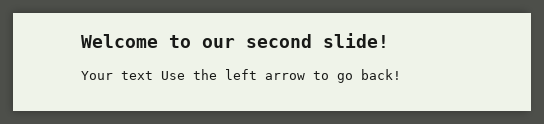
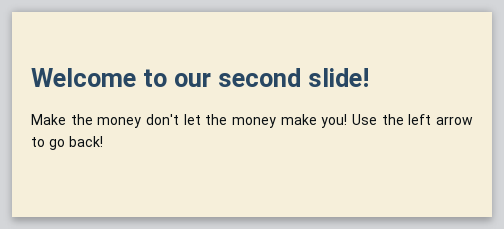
- Your text Use the left arrow to go back!
+ Make the money don't let the money make you! Use the left arrow to go back!

